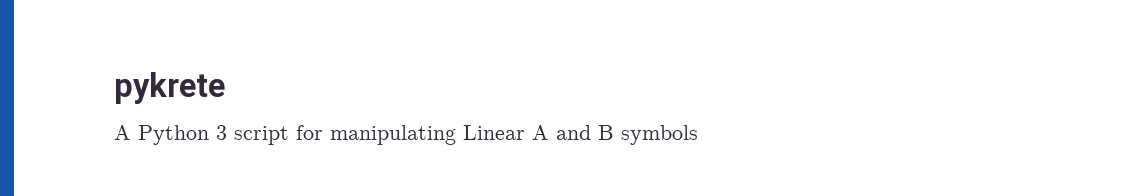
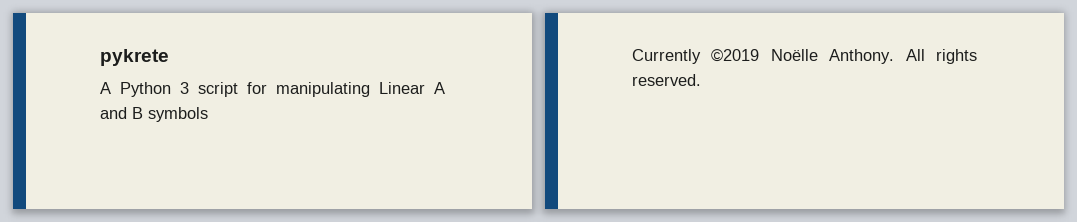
+ Currently ©2019 Noëlle Anthony. All rights reserved.

